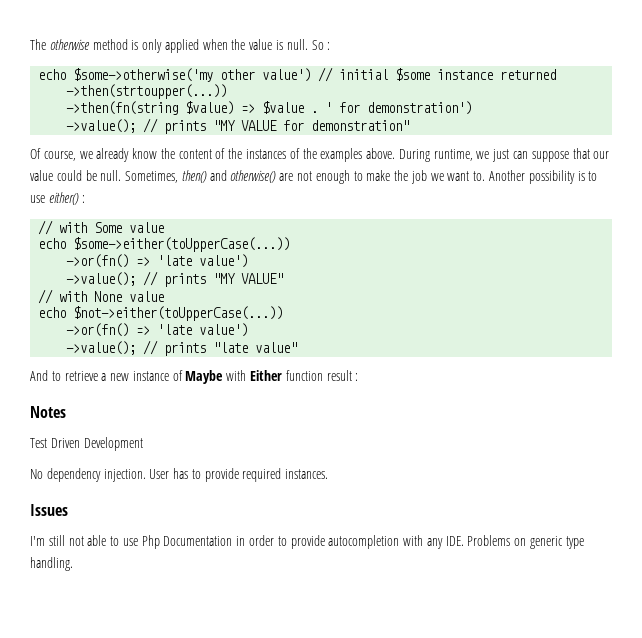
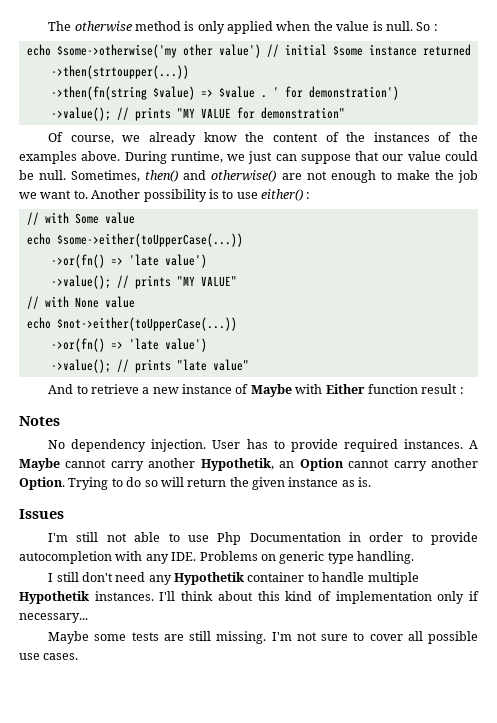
- Test Driven Development
+ A Maybe cannot carry another Hypothetik, an Option cannot carry another Option. Trying to do so will return the given instance as is.
+ I still don't need any Hypothetik container to handle multiple Hypothetik instances. I'll think about this kind of implementation only if necessary...
+ Maybe some tests are still missing. I'm not sure to cover all possible use cases.

